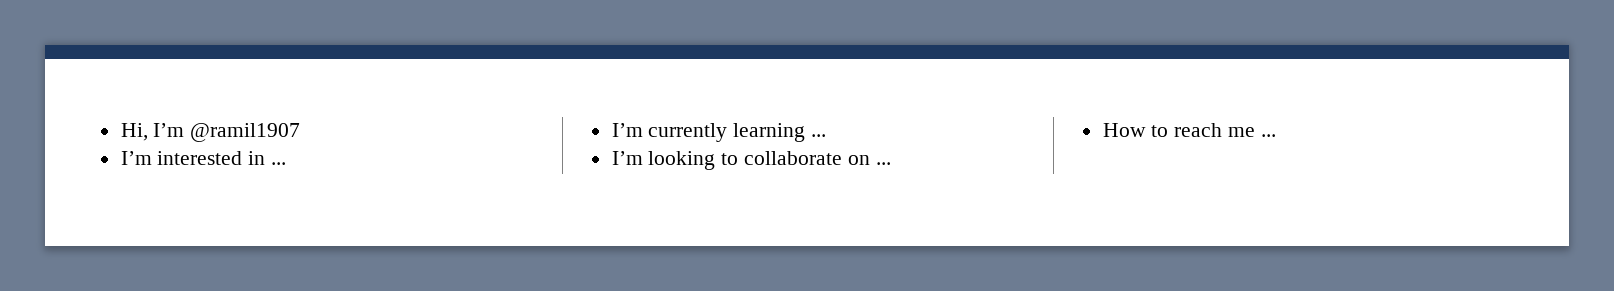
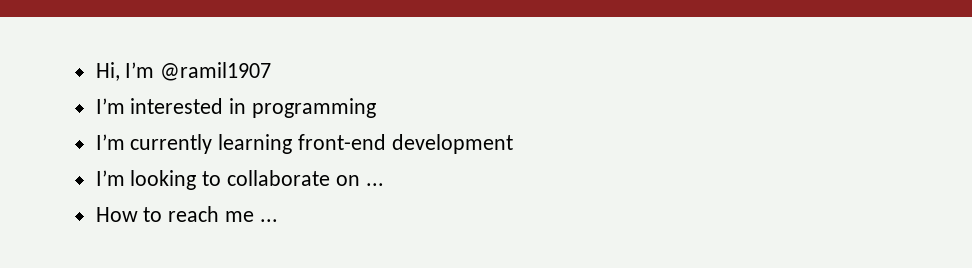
- I’m interested in ...
+ I’m interested in programming
- I’m currently learning ...
+ I’m currently learning front-end development

